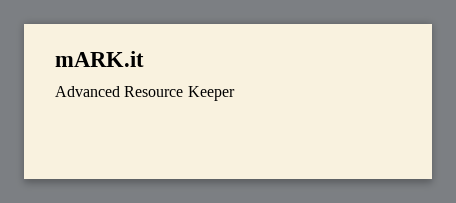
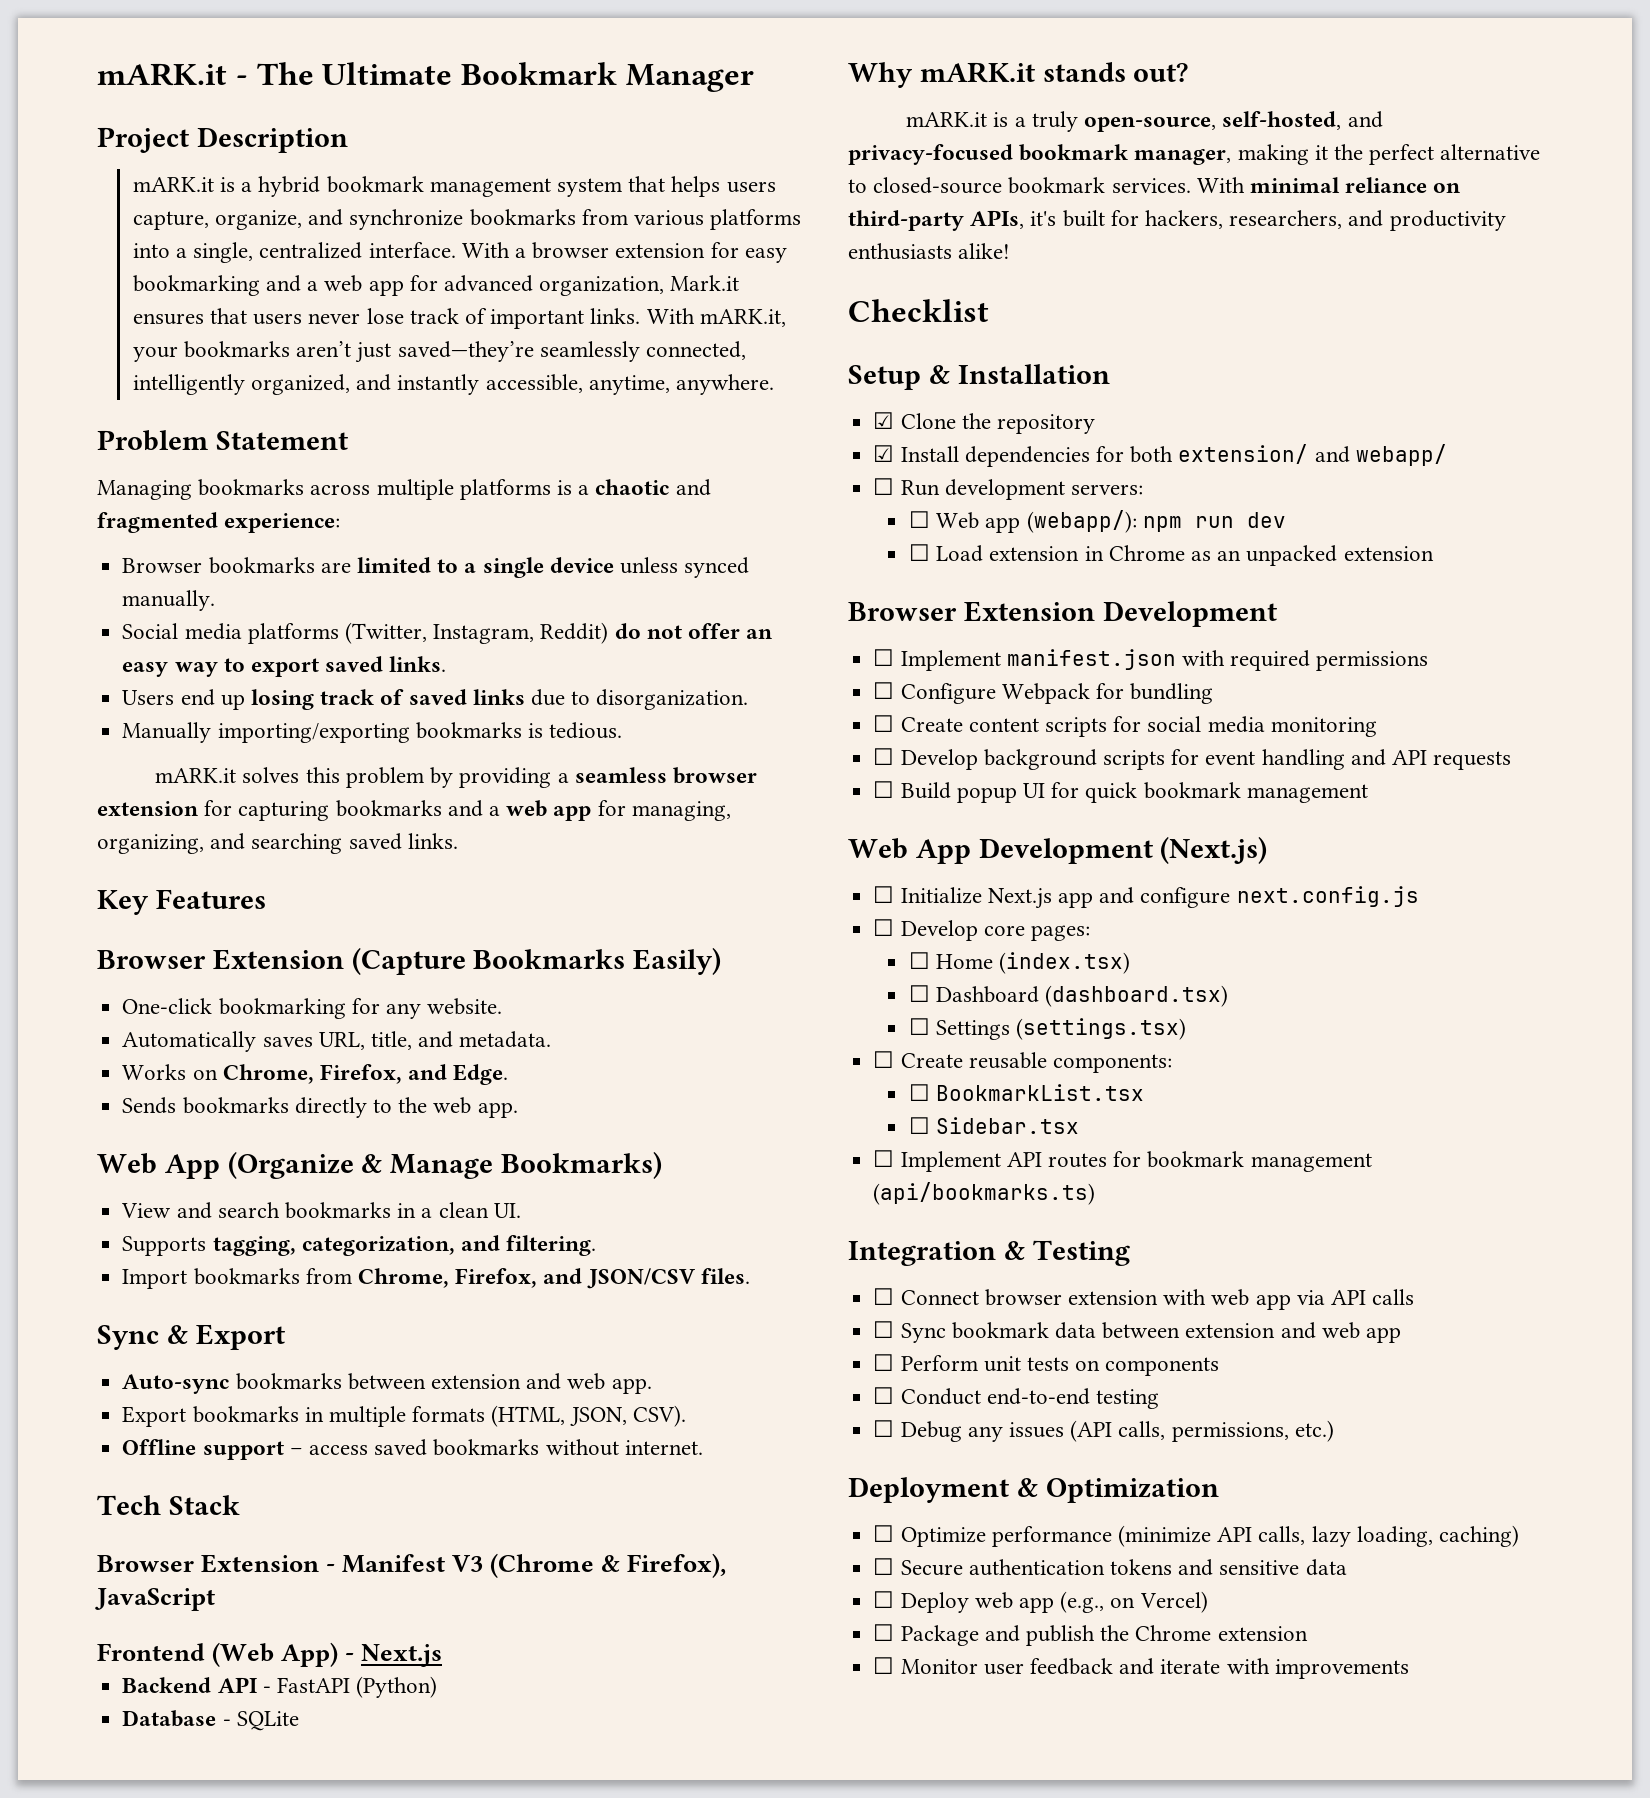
- mARK.it
- Advanced Resource Keeper
+ mARK.it - The Ultimate Bookmark Manager
+ Project Description
+ mARK.it is a hybrid bookmark management system that helps users capture, organize, and synchronize bookmarks from various platforms into a single, centralized interface. With a browser extension for easy bookmarking and a web app for advanced organization, Mark.it ensures that users never lose track of important links. With mARK.it, your bookmarks aren’t just saved—they’re seamlessly connected, intelligently organized, and instantly accessible, anytime, anywhere.
+ Problem Statement
+ Managing bookmarks across multiple platforms is a chaotic and fragmented experience:
+ Browser bookmarks are limited to a single device unless synced manually.
+ Social media platforms (Twitter, Instagram, Reddit) do not offer an easy way to export saved links.
+ Users end up losing track of saved links due to disorganization.
+ Manually importing/exporting bookmarks is tedious.
+ mARK.it solves this problem by providing a seamless browser extension for capturing bookmarks and a web app for managing, organizing, and searching saved links.
+ Key Features
+ Browser Extension (Capture Bookmarks Easily)
+ One-click bookmarking for any website.
+ Automatically saves URL, title, and metadata.
+ Works on Chrome, Firefox, and Edge.
+ Sends bookmarks directly to the web app.
+ Web App (Organize & Manage Bookmarks)
+ View and search bookmarks in a clean UI.
+ Supports tagging, categorization, and filtering.
+ Import bookmarks from Chrome, Firefox, and JSON/CSV files.
+ Sync & Export
+ Auto-sync bookmarks between extension and web app.
+ Export bookmarks in multiple formats (HTML, JSON, CSV).
+ Offline support – access saved bookmarks without internet.
+ Tech Stack
+ Browser Extension - Manifest V3 (Chrome & Firefox), JavaScript
+ Frontend (Web App) - Next.js
+ Backend API - FastAPI (Python)
+ Database - SQLite
+ Why mARK.it stands out?
+ mARK.it is a truly open-source, self-hosted, and privacy-focused bookmark manager, making it the perfect alternative to closed-source bookmark services. With minimal reliance on third-party APIs, it's built for hackers, researchers, and productivity enthusiasts alike!
+ Checklist
+ Setup & Installation
+ ☑ Clone the repository
+ ☑ Install dependencies for both extension/ and webapp/
+ ☐ Run development servers:
+ ☐ Web app (webapp/): npm run dev
+ ☐ Load extension in Chrome as an unpacked extension
+ Browser Extension Development
+ ☐ Implement manifest.json with required permissions
+ ☐ Configure Webpack for bundling
+ ☐ Create content scripts for social media monitoring
+ ☐ Develop background scripts for event handling and API requests
+ ☐ Build popup UI for quick bookmark management
+ Web App Development (Next.js)
+ ☐ Initialize Next.js app and configure next.config.js
+ ☐ Develop core pages:
+ ☐ Home (index.tsx)
+ ☐ Dashboard (dashboard.tsx)
+ ☐ Settings (settings.tsx)
+ ☐ Create reusable components:
+ ☐ BookmarkList.tsx
+ ☐ Sidebar.tsx
+ ☐ Implement API routes for bookmark management (api/bookmarks.ts)
+ Integration & Testing
+ ☐ Connect browser extension with web app via API calls
+ ☐ Sync bookmark data between extension and web app
+ ☐ Perform unit tests on components
+ ☐ Conduct end-to-end testing
+ ☐ Debug any issues (API calls, permissions, etc.)
+ Deployment & Optimization
+ ☐ Optimize performance (minimize API calls, lazy loading, caching)
+ ☐ Secure authentication tokens and sensitive data
+ ☐ Deploy web app (e.g., on Vercel)
+ ☐ Package and publish the Chrome extension
+ ☐ Monitor user feedback and iterate with improvements

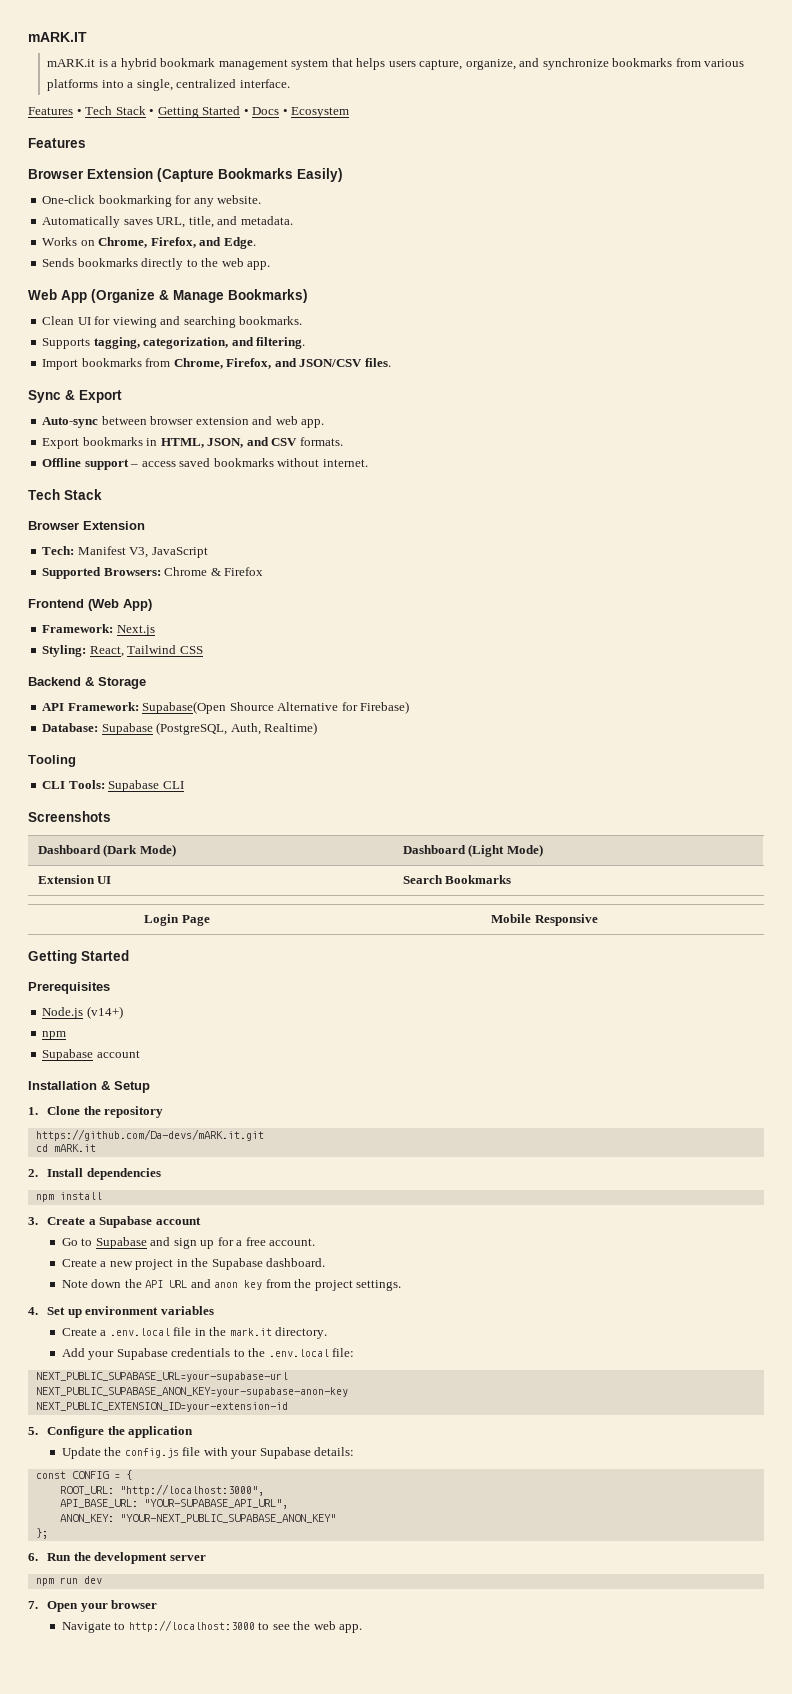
- mARK.it - The Ultimate Bookmark Manager
- Project Description
+ mARK.IT
- mARK.it is a hybrid bookmark management system that helps users capture, organize, and synchronize bookmarks from various platforms into a single, centralized interface. With a browser extension for easy bookmarking and a web app for advanced organization, Mark.it ensures that users never lose track of important links. With mARK.it, your bookmarks aren’t just saved—they’re seamlessly connected, intelligently organized, and instantly accessible, anytime, anywhere.
- Problem Statement
- Managing bookmarks across multiple platforms is a chaotic and fragmented experience:
- Browser bookmarks are limited to a single device unless synced manually.
- Social media platforms (Twitter, Instagram, Reddit) do not offer an easy way to export saved links.
- Users end up losing track of saved links due to disorganization.
- Manually importing/exporting bookmarks is tedious.
- mARK.it solves this problem by providing a seamless browser extension for capturing bookmarks and a web app for managing, organizing, and searching saved links.
- Key Features
+ mARK.it is a hybrid bookmark management system that helps users capture, organize, and synchronize bookmarks from various platforms into a single, centralized interface.
+ Features • Tech Stack • Getting Started • Docs • Ecosystem
+ Features
- View and search bookmarks in a clean UI.
+ Clean UI for viewing and searching bookmarks.
- Auto-sync bookmarks between extension and web app.
+ Auto-sync between browser extension and web app.
- Export bookmarks in multiple formats (HTML, JSON, CSV).
+ Export bookmarks in HTML, JSON, and CSV formats.
  Offline support – access saved bookmarks without internet.
  Tech Stack
- Browser Extension - Manifest V3 (Chrome & Firefox), JavaScript
+ Browser Extension
+ Tech: Manifest V3, JavaScript
+ Supported Browsers: Chrome & Firefox
- Frontend (Web App) - Next.js
+ Frontend (Web App)
+ Framework: Next.js
- Backend API - FastAPI (Python)
- Database - SQLite
- Why mARK.it stands out?
- mARK.it is a truly open-source, self-hosted, and privacy-focused bookmark manager, making it the perfect alternative to closed-source bookmark services. With minimal reliance on third-party APIs, it's built for hackers, researchers, and productivity enthusiasts alike!
- Checklist
- Setup & Installation
- ☑ Clone the repository
- ☑ Install dependencies for both extension/ and webapp/
- ☐ Run development servers:
- ☐ Web app (webapp/): npm run dev
- ☐ Load extension in Chrome as an unpacked extension
- Browser Extension Development
- ☐ Implement manifest.json with required permissions
- ☐ Configure Webpack for bundling
- ☐ Create content scripts for social media monitoring
- ☐ Develop background scripts for event handling and API requests
- ☐ Build popup UI for quick bookmark management
- Web App Development (Next.js)
- ☐ Initialize Next.js app and configure next.config.js
- ☐ Develop core pages:
- ☐ Home (index.tsx)
- ☐ Dashboard (dashboard.tsx)
- ☐ Settings (settings.tsx)
- ☐ Create reusable components:
- ☐ BookmarkList.tsx
- ☐ Sidebar.tsx
- ☐ Implement API routes for bookmark management (api/bookmarks.ts)
- Integration & Testing
- ☐ Connect browser extension with web app via API calls
- ☐ Sync bookmark data between extension and web app
- ☐ Perform unit tests on components
- ☐ Conduct end-to-end testing
- ☐ Debug any issues (API calls, permissions, etc.)
- Deployment & Optimization
- ☐ Optimize performance (minimize API calls, lazy loading, caching)
- ☐ Secure authentication tokens and sensitive data
- ☐ Deploy web app (e.g., on Vercel)
- ☐ Package and publish the Chrome extension
- ☐ Monitor user feedback and iterate with improvements
+ Styling: React, Tailwind CSS
+ Backend & Storage
+ API Framework: Supabase(Open Shource Alternative for Firebase)
+ Database: Supabase (PostgreSQL, Auth, Realtime)
+ Tooling
+ CLI Tools: Supabase CLI
+ Screenshots
+ Dashboard (Dark Mode) | Dashboard (Light Mode)
+ Extension UI | Search Bookmarks
+ Login Page | Mobile Responsive
+ Getting Started
+ Prerequisites
+ Node.js (v14+)
+ npm
+ Supabase account
+ Installation & Setup
+ 1. Clone the repository
+ https://github.com/Da-devs/mARK.it.git
+ cd mARK.it
+ 2. Install dependencies
+ npm install
+ 3. Create a Supabase account
+ Go to Supabase and sign up for a free account.
+ Create a new project in the Supabase dashboard.
+ Note down the API URL and anon key from the project settings.
+ 4. Set up environment variables
+ Create a .env.local file in the mark.it directory.
+ Add your Supabase credentials to the .env.local file:
+ NEXT_PUBLIC_SUPABASE_URL=your-supabase-url
+ NEXT_PUBLIC_SUPABASE_ANON_KEY=your-supabase-anon-key
+ NEXT_PUBLIC_EXTENSION_ID=your-extension-id
+ 5. Configure the application
+ Update the config.js file with your Supabase details:
+ const CONFIG = {
+ ROOT_URL: "http://localhost:3000",
+ API_BASE_URL: "YOUR-SUPABASE_API_URL",
+ ANON_KEY: "YOUR-NEXT_PUBLIC_SUPABASE_ANON_KEY"
+ };
+ 6. Run the development server
+ npm run dev
+ 7. Open your browser
+ Navigate to http://localhost:3000 to see the web app.

